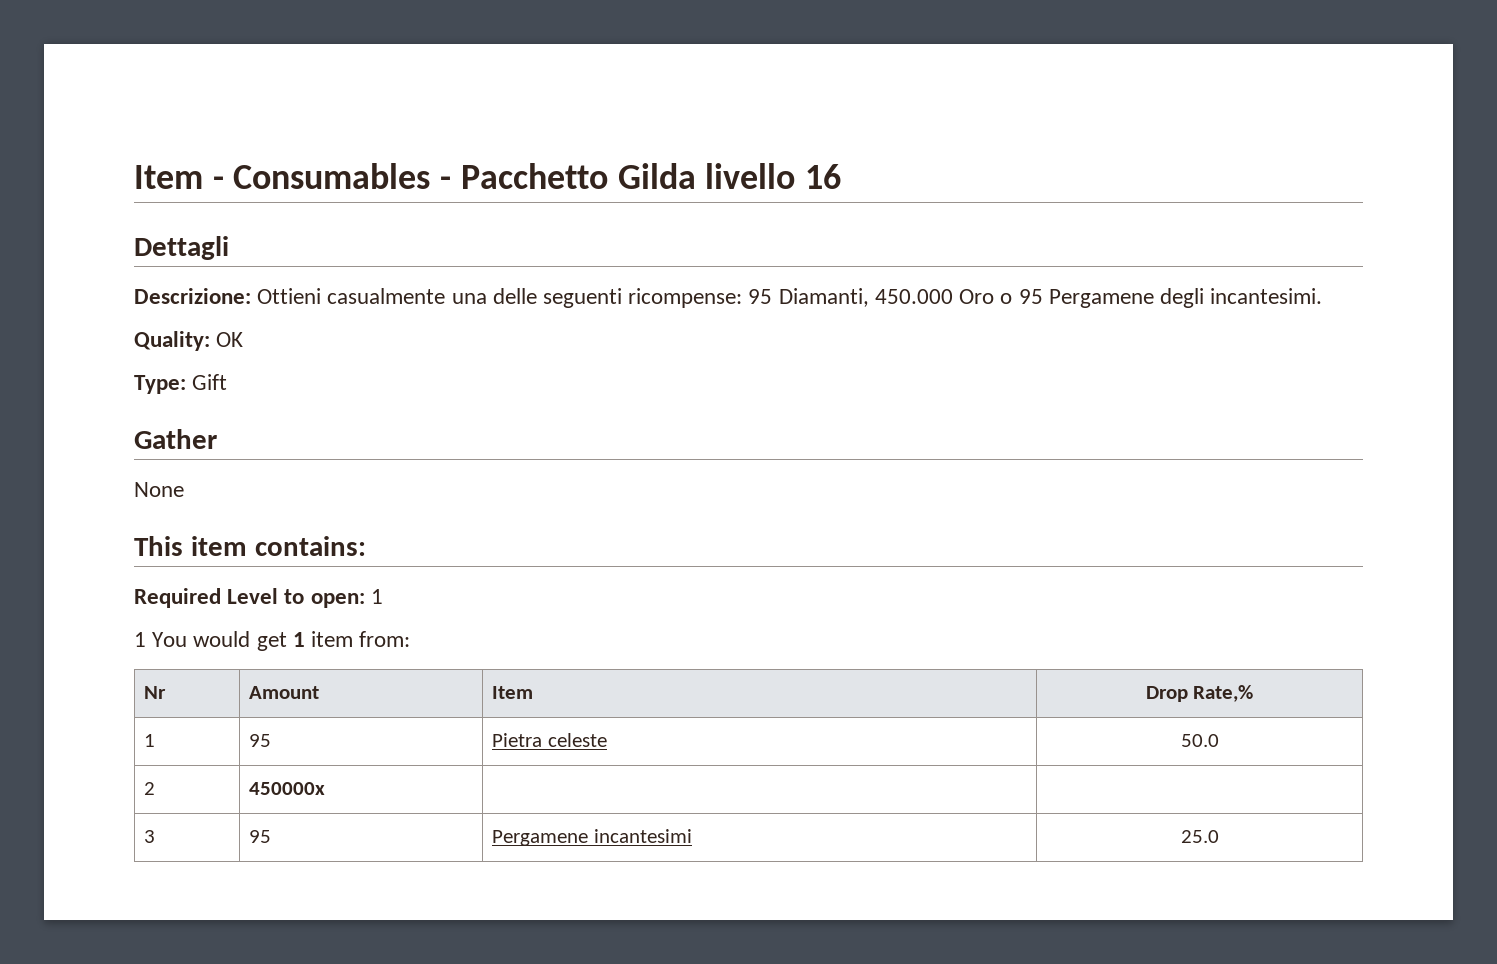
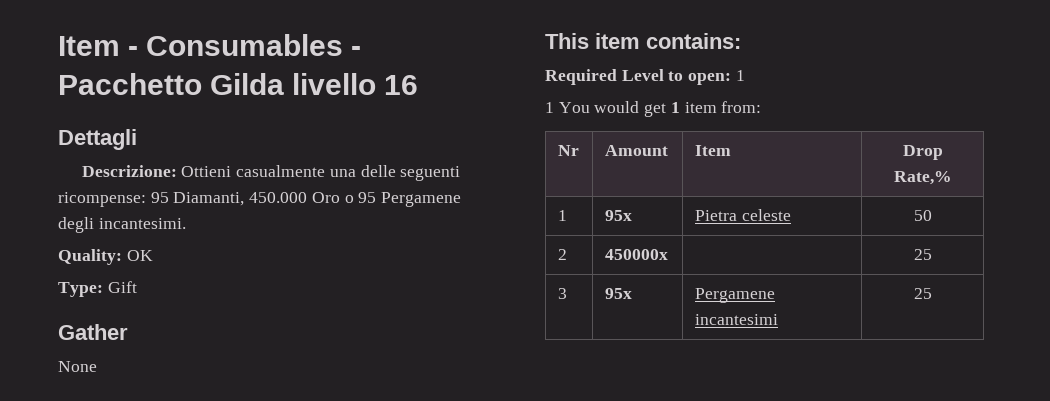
- 1 | 95 | Pietra celeste | 50.0
+ 1 | 95x | Pietra celeste | 50
- 2 | 450000x | |
+ 2 | 450000x | | 25
- 3 | 95 | Pergamene incantesimi | 25.0
+ 3 | 95x | Pergamene incantesimi | 25

